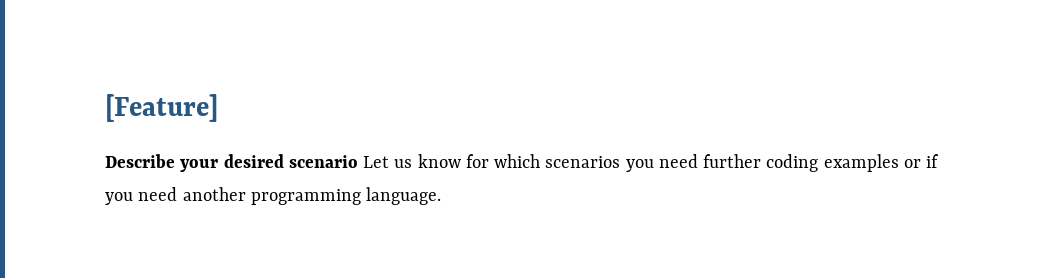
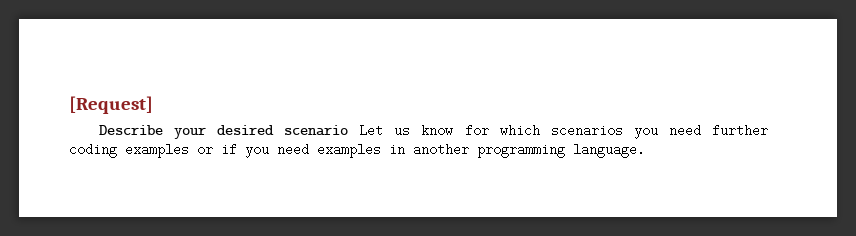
- [Feature]
+ [Request]
- Describe your desired scenario Let us know for which scenarios you need further coding examples or if you need another programming language.
+ Describe your desired scenario Let us know for which scenarios you need further coding examples or if you need examples in another programming language.

